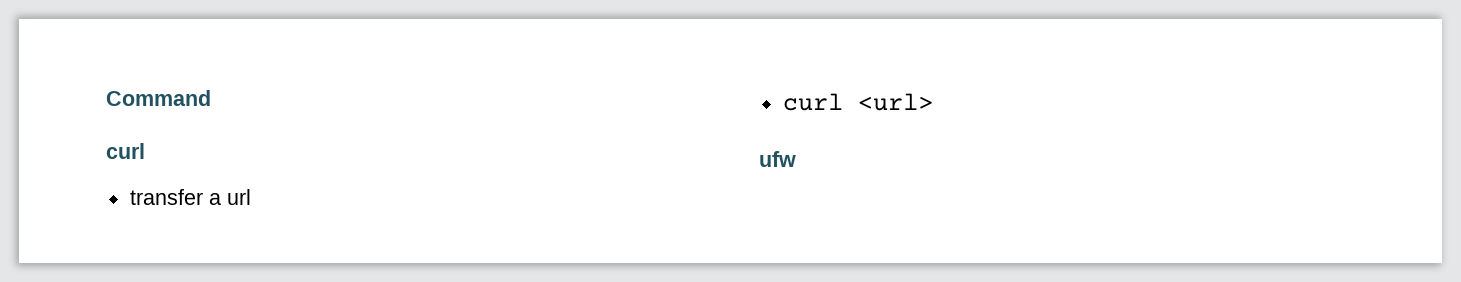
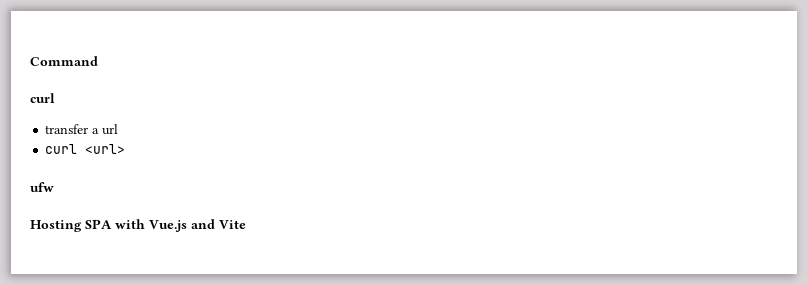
+ Hosting SPA with Vue.js and Vite

